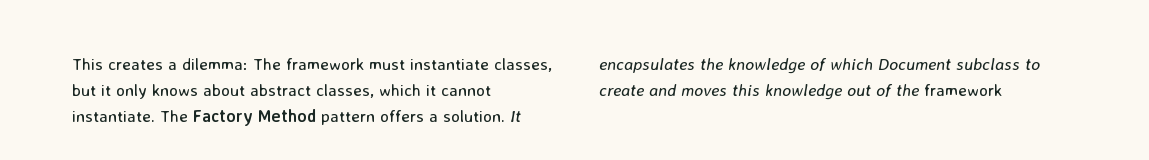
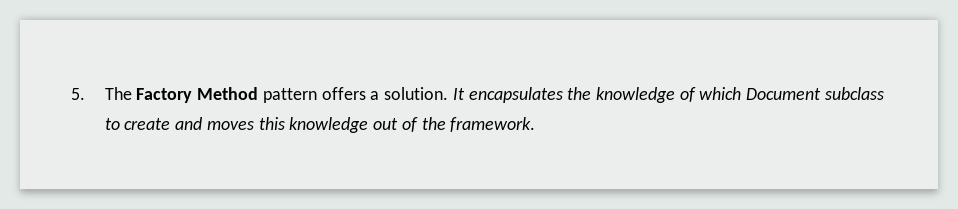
- This creates a dilemma: The framework must instantiate classes, but it only knows about abstract classes, which it cannot instantiate. The Factory Method pattern offers a solution.
+ 5. The Factory Method pattern offers a solution.
- It encapsulates the knowledge of which Document subclass to create and moves this knowledge out of the framework
+ It encapsulates the knowledge of which Document subclass to create and moves this knowledge out of the framework.

